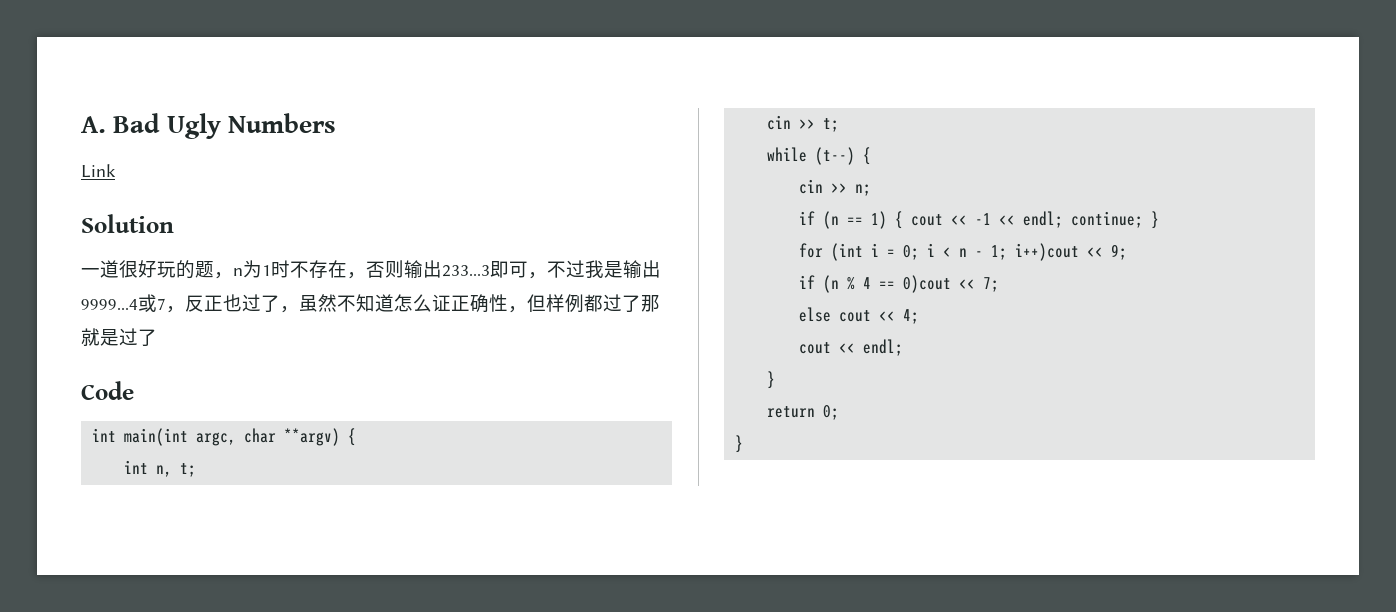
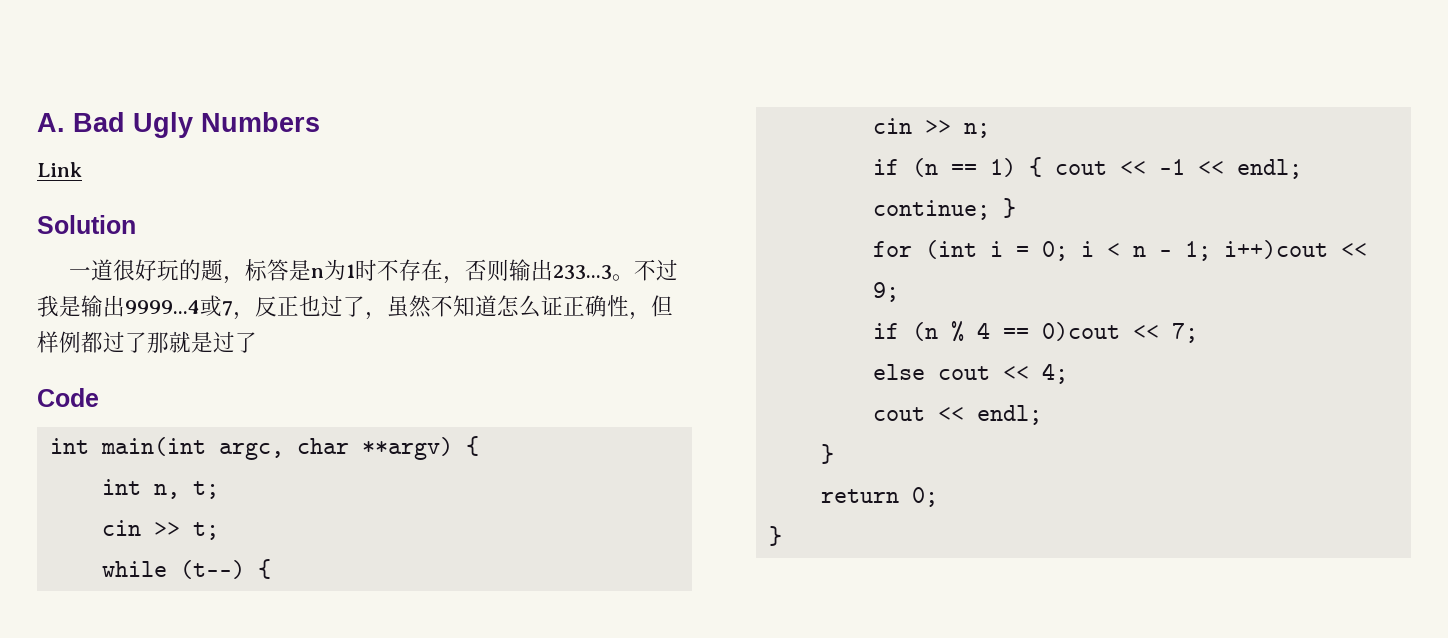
- 一道很好玩的题，n为1时不存在，否则输出233...3即可，不过我是输出9999...4或7，反正也过了，虽然不知道怎么证正确性，但样例都过了那就是过了
+ 一道很好玩的题，标答是n为1时不存在，否则输出233...3。不过我是输出9999...4或7，反正也过了，虽然不知道怎么证正确性，但样例都过了那就是过了

